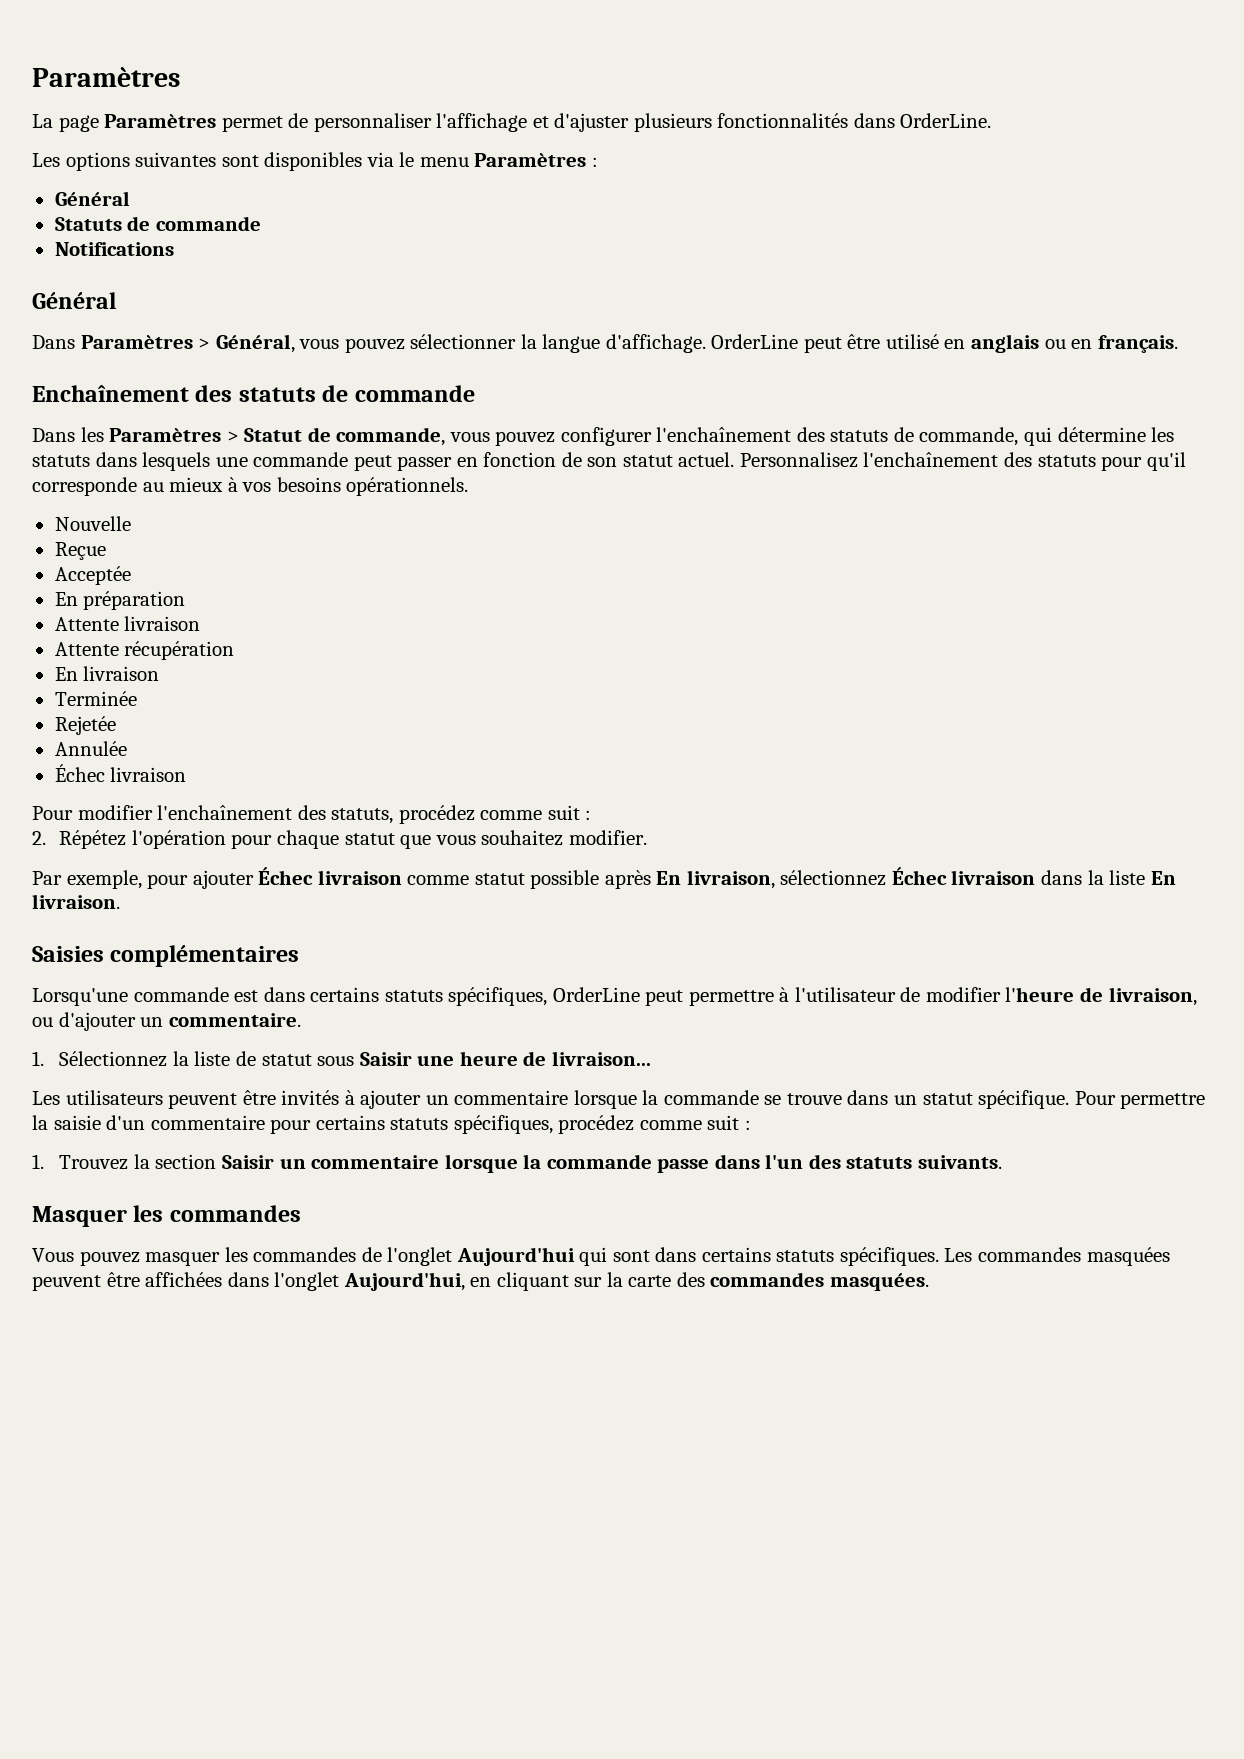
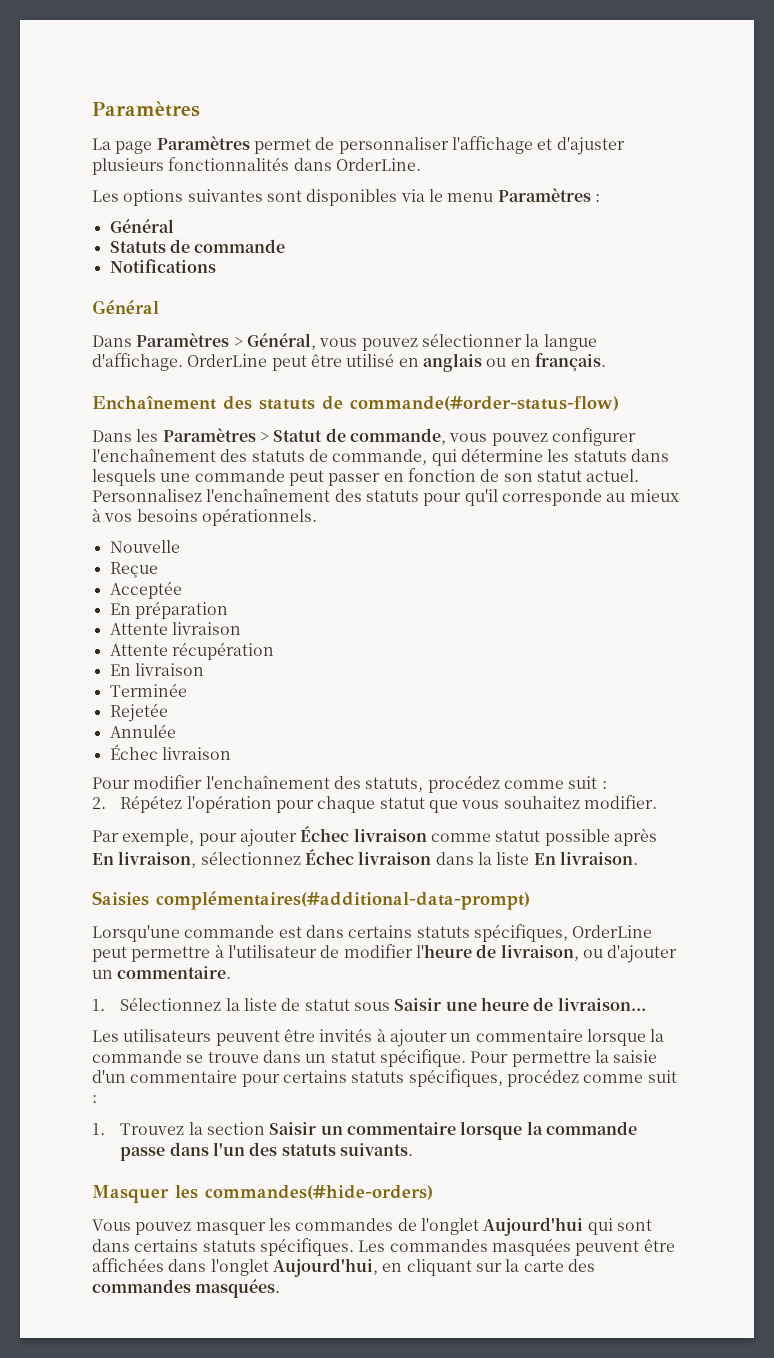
- Enchaînement des statuts de commande
+ Enchaînement des statuts de commande(#order-status-flow)
- Saisies complémentaires
+ Saisies complémentaires(#additional-data-prompt)
- Masquer les commandes
+ Masquer les commandes(#hide-orders)

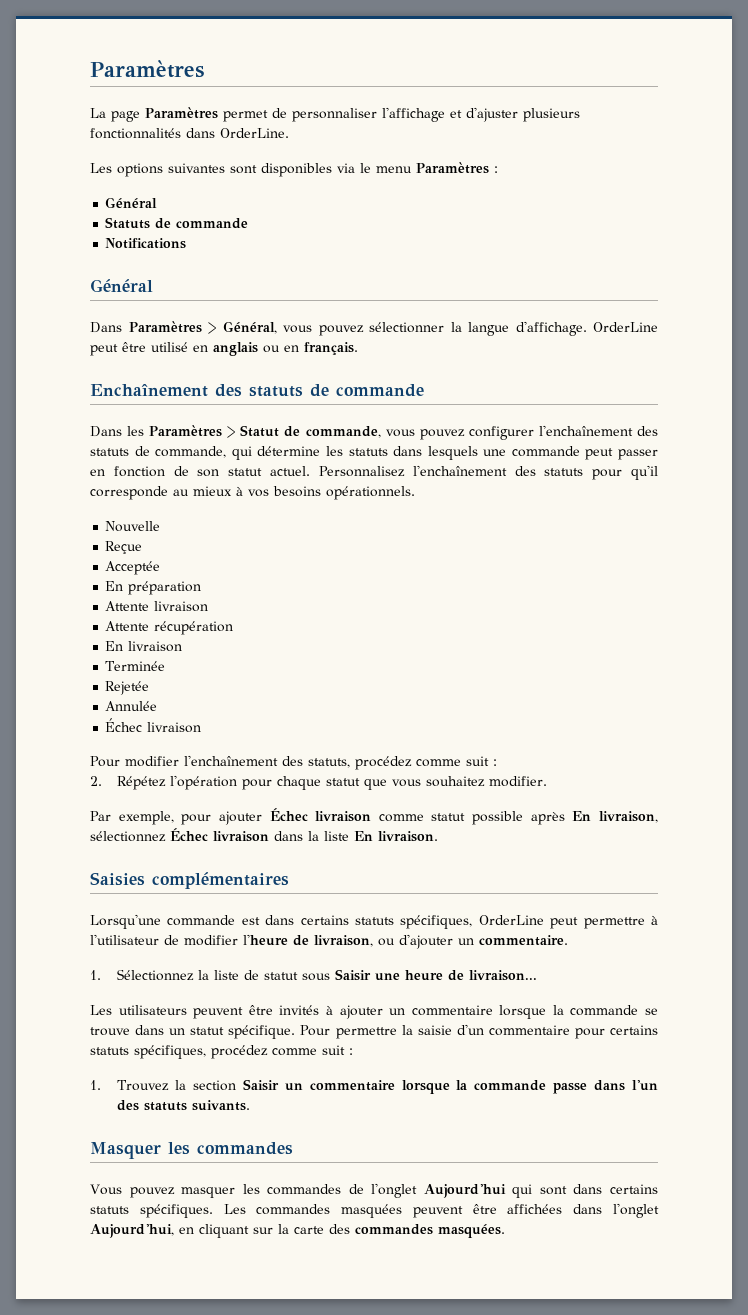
- Enchaînement des statuts de commande(#order-status-flow)
+ Enchaînement des statuts de commande
- Saisies complémentaires(#additional-data-prompt)
+ Saisies complémentaires
- Masquer les commandes(#hide-orders)
+ Masquer les commandes

